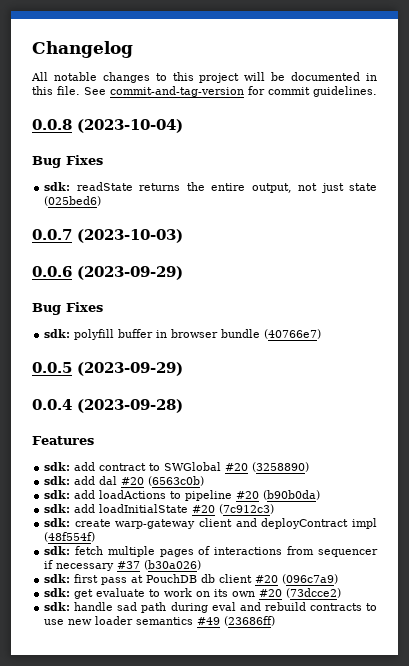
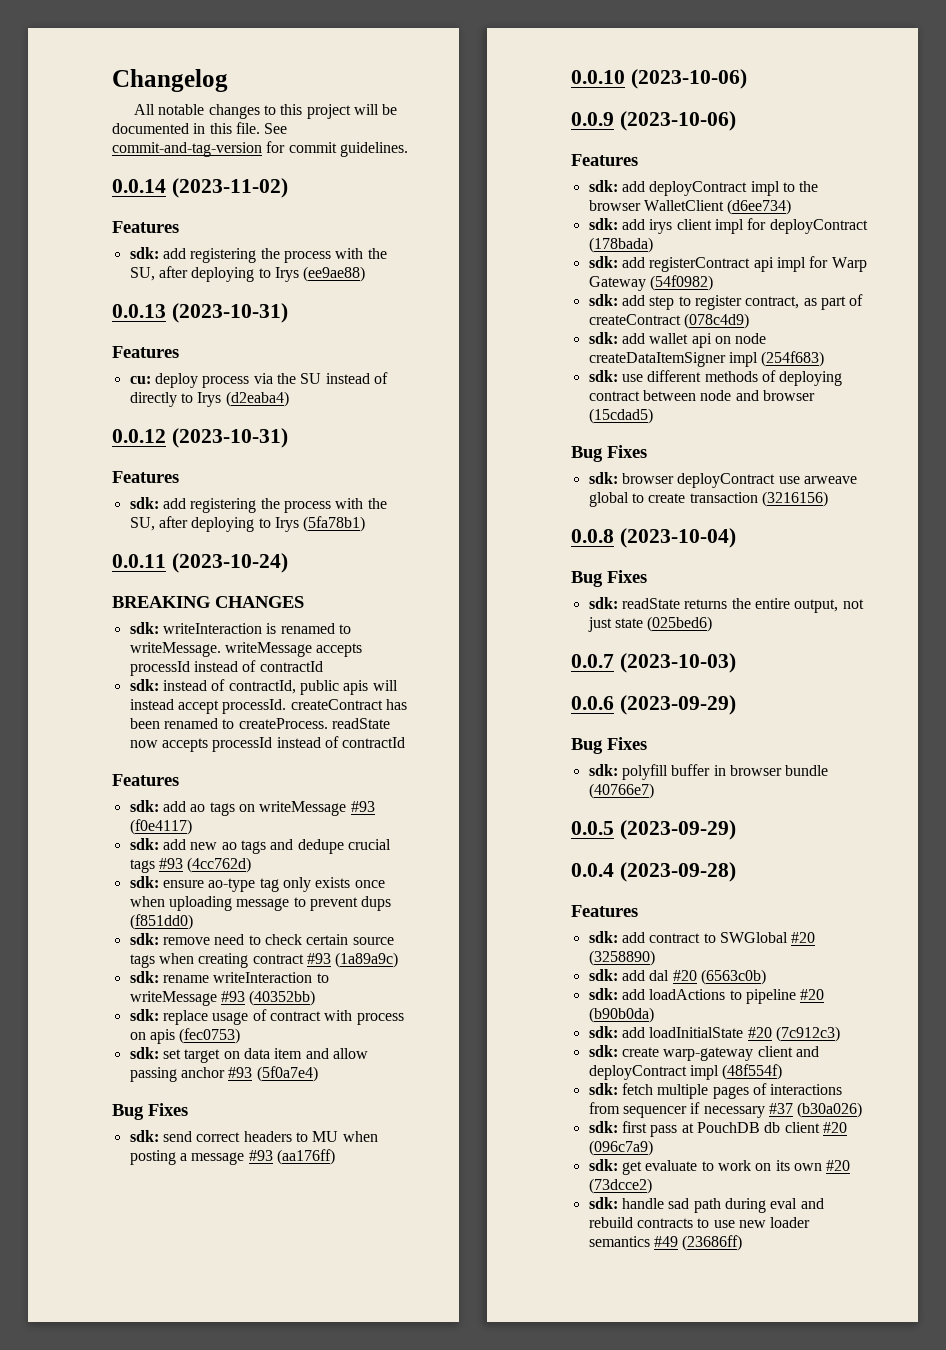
+ 0.0.14 (2023-11-02)
+ Features
+ sdk: add registering the process with the SU, after deploying to Irys (ee9ae88)
+ 0.0.13 (2023-10-31)
+ Features
+ cu: deploy process via the SU instead of directly to Irys (d2eaba4)
+ 0.0.12 (2023-10-31)
+ Features
+ sdk: add registering the process with the SU, after deploying to Irys (5fa78b1)
+ 0.0.11 (2023-10-24)
+ BREAKING CHANGES
+ sdk: writeInteraction is renamed to writeMessage. writeMessage accepts processId instead of contractId
+ sdk: instead of contractId, public apis will instead accept processId. createContract has been renamed to createProcess. readState now accepts processId instead of contractId
+ Features
+ sdk: add ao tags on writeMessage #93 (f0e4117)
+ sdk: add new ao tags and dedupe crucial tags #93 (4cc762d)
+ sdk: ensure ao-type tag only exists once when uploading message to prevent dups (f851dd0)
+ sdk: remove need to check certain source tags when creating contract #93 (1a89a9c)
+ sdk: rename writeInteraction to writeMessage #93 (40352bb)
+ sdk: replace usage of contract with process on apis (fec0753)
+ sdk: set target on data item and allow passing anchor #93 (5f0a7e4)
+ Bug Fixes
+ sdk: send correct headers to MU when posting a message #93 (aa176ff)
+ 0.0.10 (2023-10-06)
+ 0.0.9 (2023-10-06)
+ Features
+ sdk: add deployContract impl to the browser WalletClient (d6ee734)
+ sdk: add irys client impl for deployContract (178bada)
+ sdk: add registerContract api impl for Warp Gateway (54f0982)
+ sdk: add step to register contract, as part of createContract (078c4d9)
+ sdk: add wallet api on node createDataItemSigner impl (254f683)
+ sdk: use different methods of deploying contract between node and browser (15cdad5)
+ Bug Fixes
+ sdk: browser deployContract use arweave global to create transaction (3216156)

